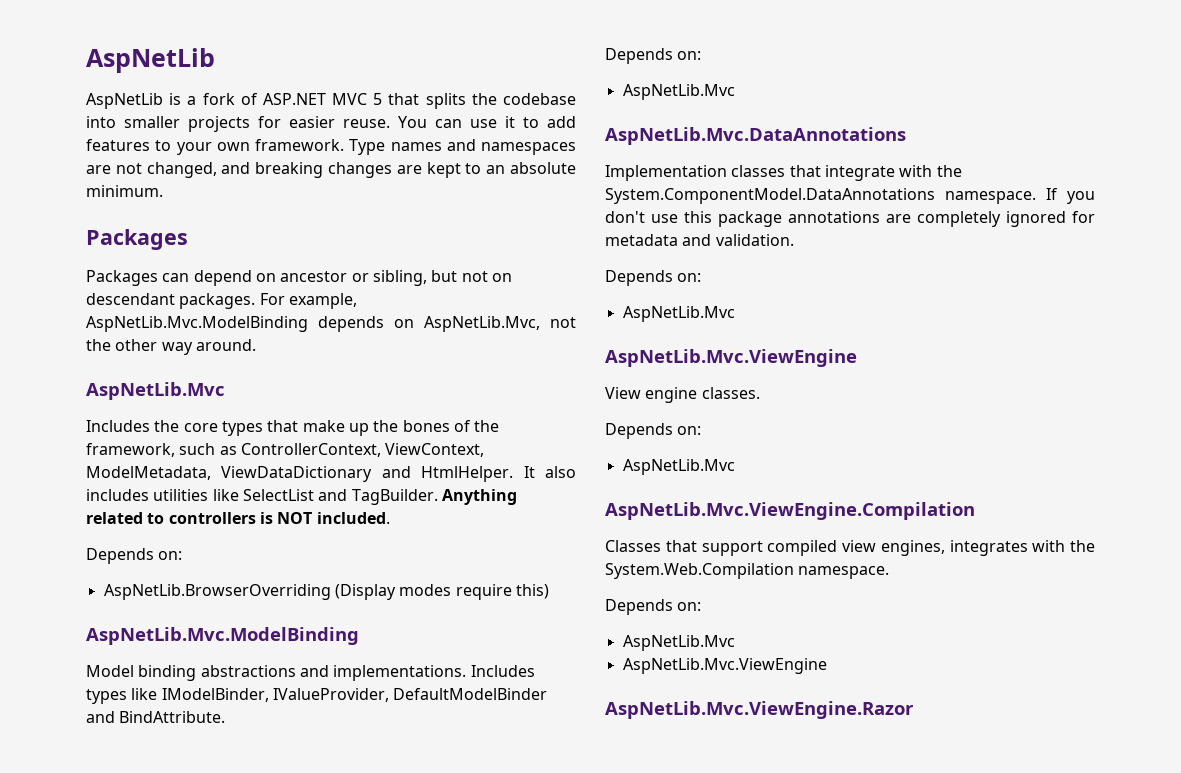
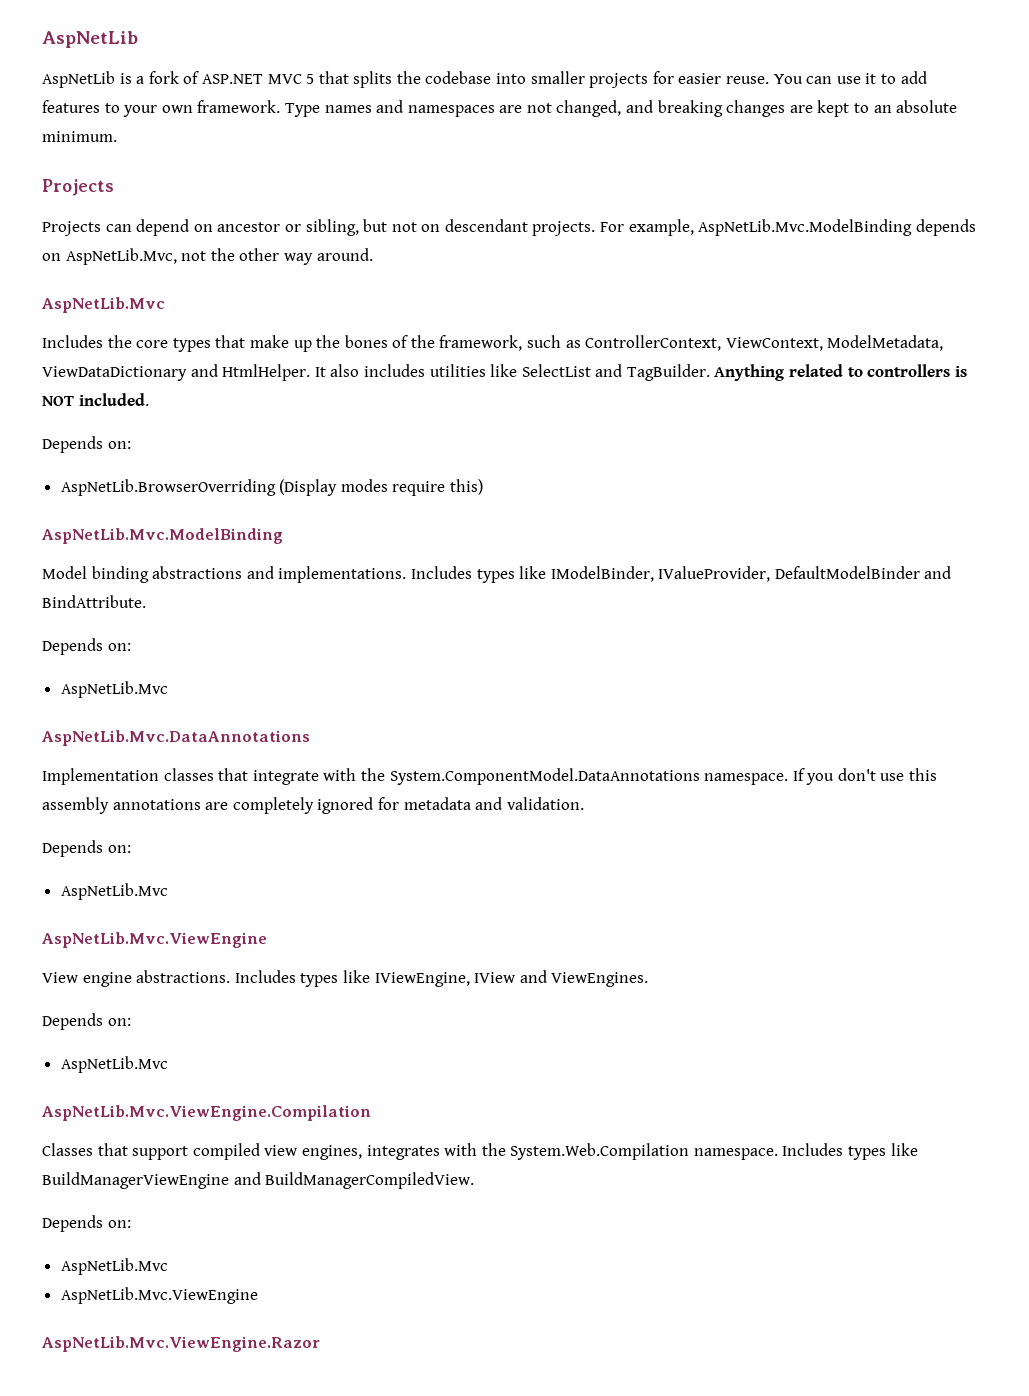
  Type names and namespaces are not changed, and breaking changes are kept to an absolute minimum.
- Packages
- Packages can depend on ancestor or sibling, but not on descendant packages.
+ Projects
+ Projects can depend on ancestor or sibling, but not on descendant projects.
- If you don't use this package annotations are completely ignored for metadata and validation.
+ If you don't use this assembly annotations are completely ignored for metadata and validation.
- View engine classes.
+ View engine abstractions. Includes types like IViewEngine, IView and ViewEngines.
+ Includes types like BuildManagerViewEngine and BuildManagerCompiledView.

